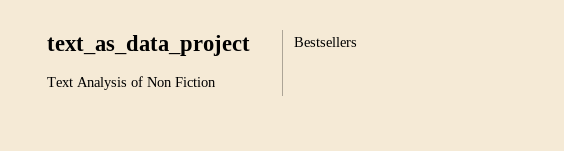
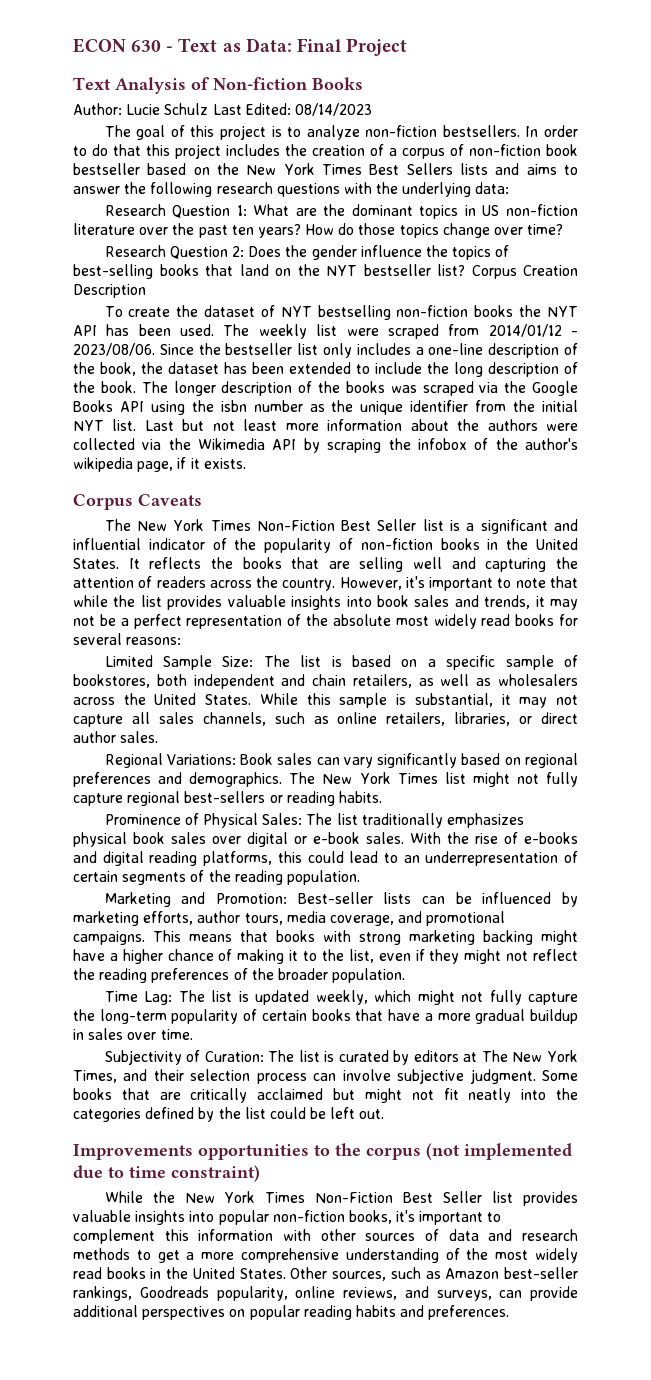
- text_as_data_project
- Text Analysis of Non Fiction Bestsellers
+ ECON 630 - Text as Data: Final Project
+ Text Analysis of Non-fiction Books
+ Author: Lucie Schulz Last Edited: 08/14/2023
+ The goal of this project is to analyze non-fiction bestsellers. In order to do that this project includes the creation of a corpus of non-fiction book bestseller based on the New York Times Best Sellers lists and aims to answer the following research questions with the underlying data:
+ Research Question 1: What are the dominant topics in US non-fiction literature over the past ten years? How do those topics change over time?
+ Research Question 2: Does the gender influence the topics of best-selling books that land on the NYT bestseller list? Corpus Creation Description
+ To create the dataset of NYT bestselling non-fiction books the NYT API has been used. The weekly list were scraped from 2014/01/12 - 2023/08/06. Since the bestseller list only includes a one-line description of the book, the dataset has been extended to include the long description of the book. The longer description of the books was scraped via the Google Books API using the isbn number as the unique identifier from the initial NYT list. Last but not least more information about the authors were collected via the Wikimedia API by scraping the infobox of the author's wikipedia page, if it exists.
+ Corpus Caveats
+ The New York Times Non-Fiction Best Seller list is a significant and influential indicator of the popularity of non-fiction books in the United States. It reflects the books that are selling well and capturing the attention of readers across the country. However, it's important to note that while the list provides valuable insights into book sales and trends, it may not be a perfect representation of the absolute most widely read books for several reasons:
+ Limited Sample Size: The list is based on a specific sample of bookstores, both independent and chain retailers, as well as wholesalers across the United States. While this sample is substantial, it may not capture all sales channels, such as online retailers, libraries, or direct author sales.
+ Regional Variations: Book sales can vary significantly based on regional preferences and demographics. The New York Times list might not fully capture regional best-sellers or reading habits.
+ Prominence of Physical Sales: The list traditionally emphasizes physical book sales over digital or e-book sales. With the rise of e-books and digital reading platforms, this could lead to an underrepresentation of certain segments of the reading population.
+ Marketing and Promotion: Best-seller lists can be influenced by marketing efforts, author tours, media coverage, and promotional campaigns. This means that books with strong marketing backing might have a higher chance of making it to the list, even if they might not reflect the reading preferences of the broader population.
+ Time Lag: The list is updated weekly, which might not fully capture the long-term popularity of certain books that have a more gradual buildup in sales over time.
+ Subjectivity of Curation: The list is curated by editors at The New York Times, and their selection process can involve subjective judgment. Some books that are critically acclaimed but might not fit neatly into the categories defined by the list could be left out.
+ Improvements opportunities to the corpus (not implemented due to time constraint)
+ While the New York Times Non-Fiction Best Seller list provides valuable insights into popular non-fiction books, it's important to complement this information with other sources of data and research methods to get a more comprehensive understanding of the most widely read books in the United States. Other sources, such as Amazon best-seller rankings, Goodreads popularity, online reviews, and surveys, can provide additional perspectives on popular reading habits and preferences.

